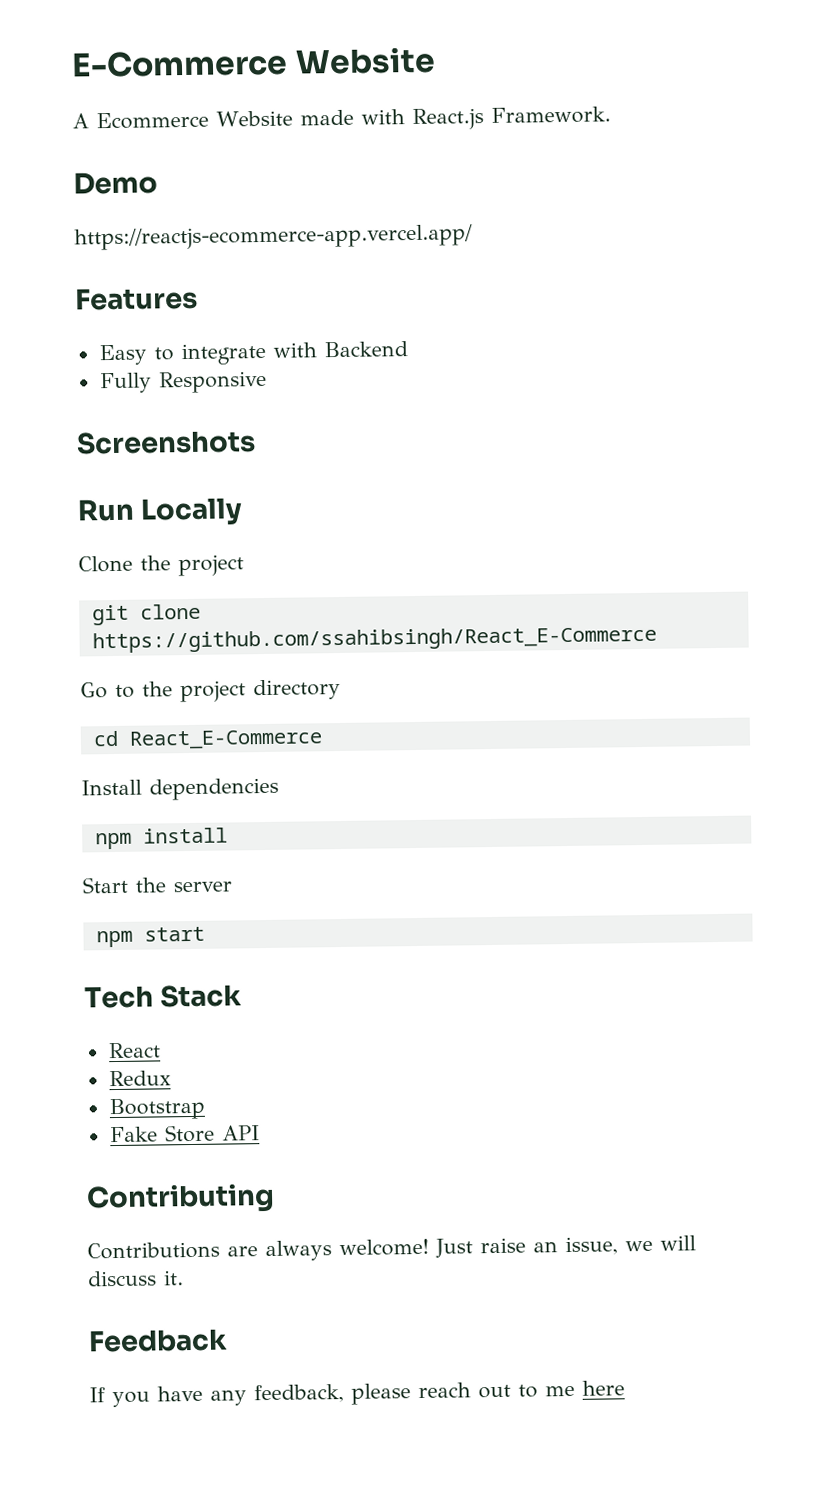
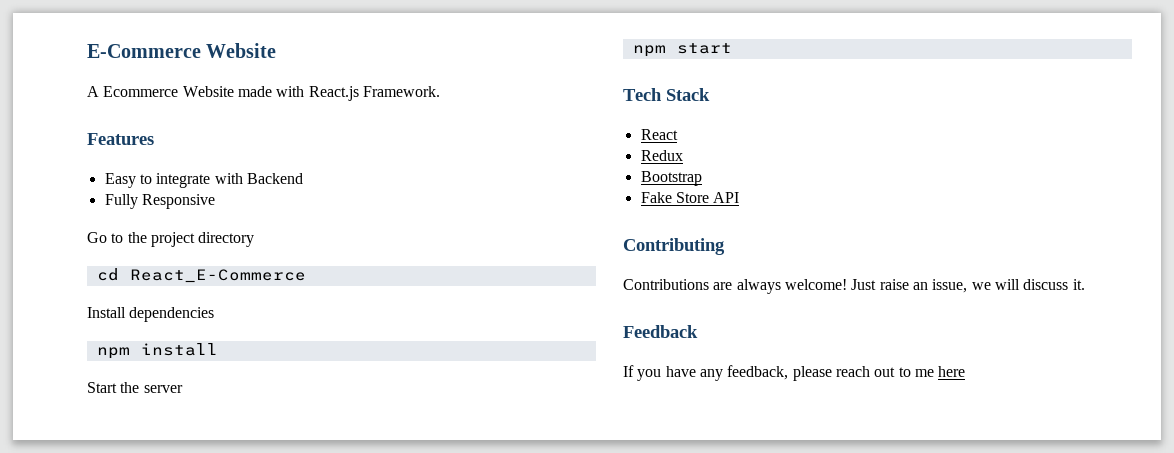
- Demo
- https://reactjs-ecommerce-app.vercel.app/
- Screenshots
- Run Locally
- Clone the project
- git clone https://github.com/ssahibsingh/React_E-Commerce

